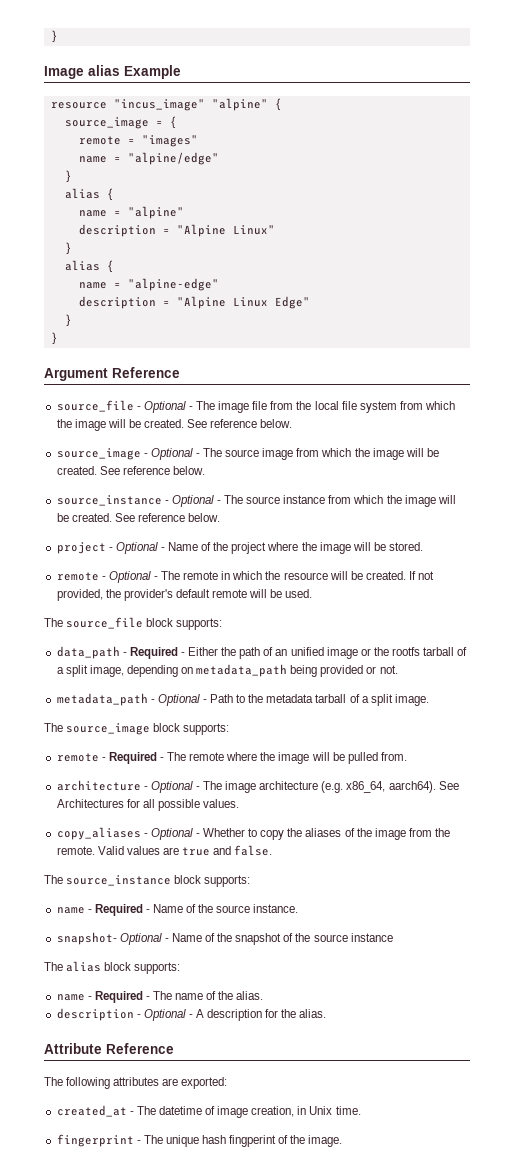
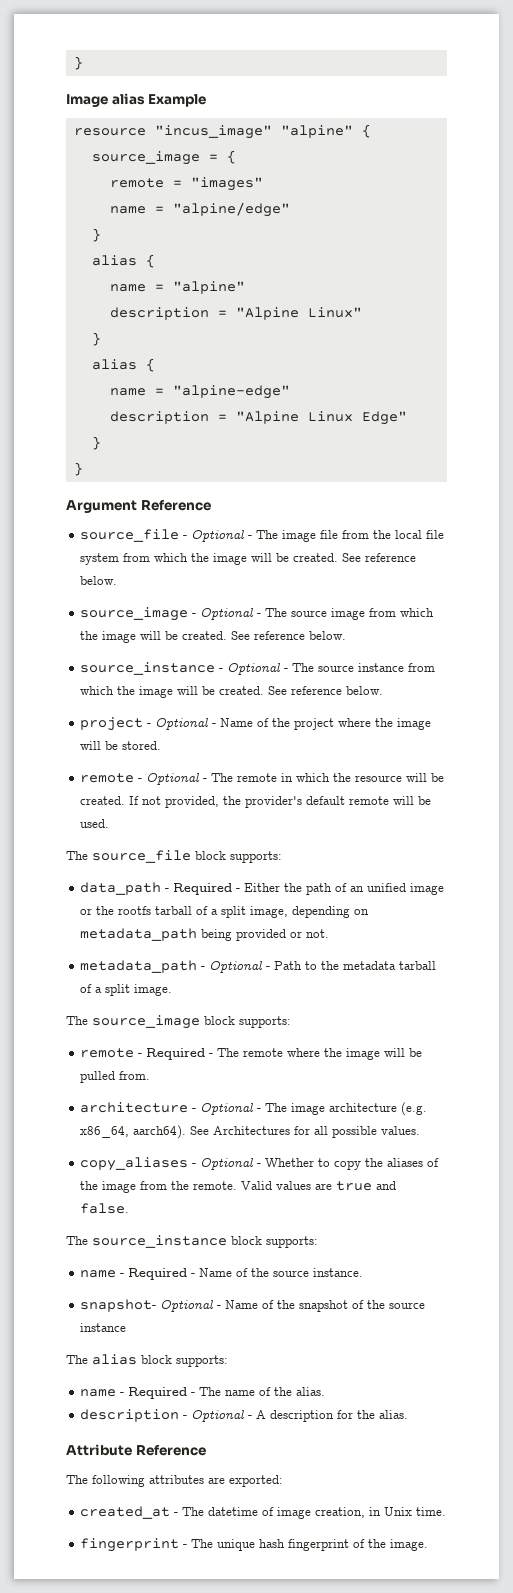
- fingerprint - The unique hash fingperint of the image.
+ fingerprint - The unique hash fingerprint of the image.

